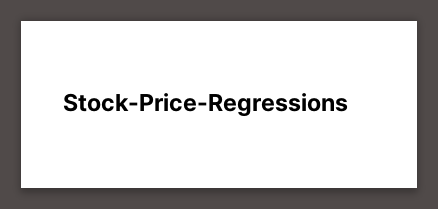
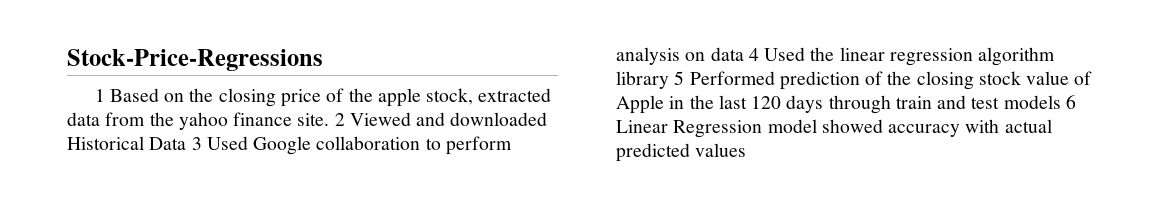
+ 1 Based on the closing price of the apple stock, extracted data from the yahoo finance site. 2 Viewed and downloaded Historical Data 3 Used Google collaboration to perform analysis on data 4 Used the linear regression algorithm library 5 Performed prediction of the closing stock value of Apple in the last 120 days through train and test models 6 Linear Regression model showed accuracy with actual predicted values

